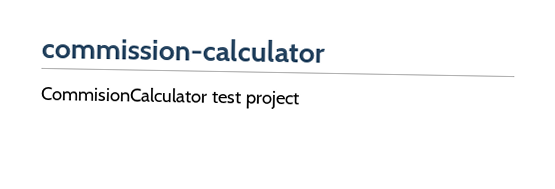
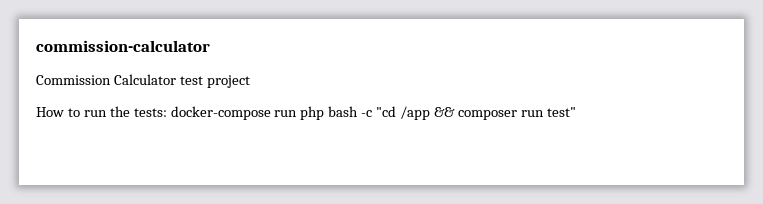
- CommisionCalculator test project
+ Commission Calculator test project
+ How to run the tests: docker-compose run php bash -c "cd /app && composer run test"

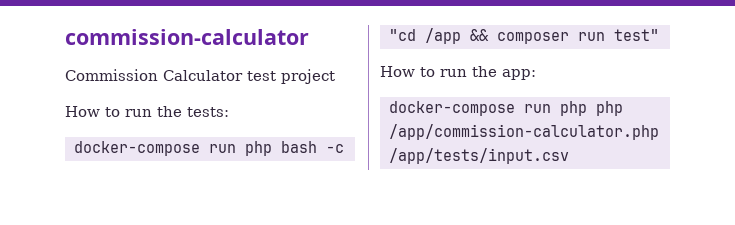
- How to run the tests: docker-compose run php bash -c "cd /app && composer run test"
+ How to run the tests:
+ docker-compose run php bash -c "cd /app && composer run test"
+ How to run the app:
+ docker-compose run php php /app/commission-calculator.php /app/tests/input.csv

